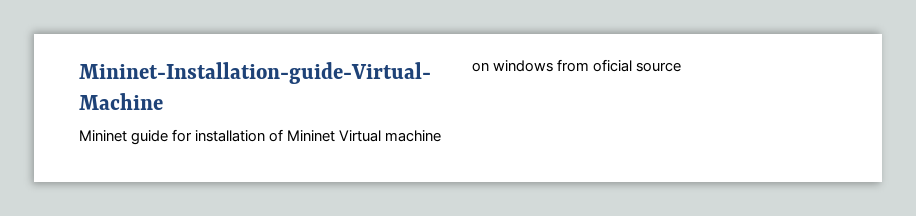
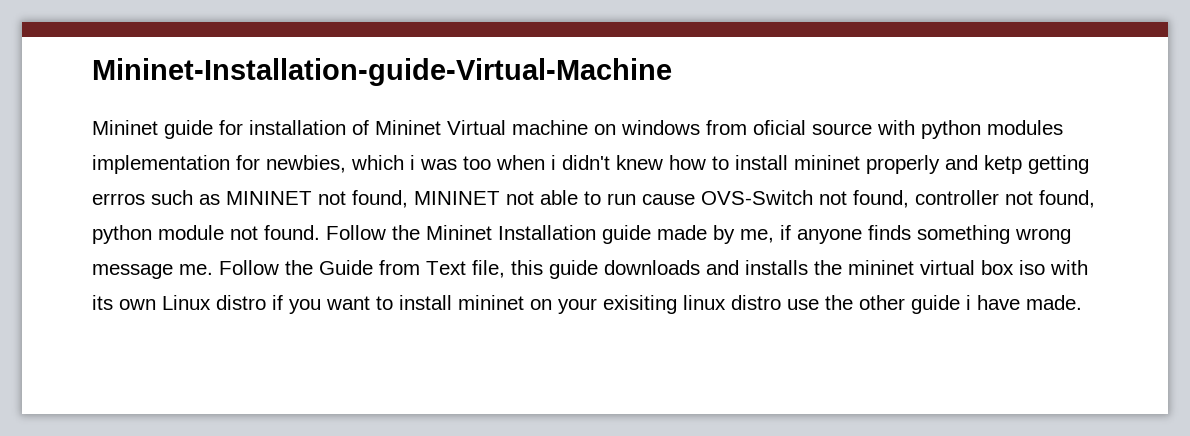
- Mininet guide for installation of Mininet Virtual machine on windows from oficial source
+ Mininet guide for installation of Mininet Virtual machine on windows from oficial source with python modules implementation for newbies, which i was too when i didn't knew how to install mininet properly and ketp getting errros such as MININET not found, MININET not able to run cause OVS-Switch not found, controller not found, python module not found. Follow the Mininet Installation guide made by me, if anyone finds something wrong message me. Follow the Guide from Text file, this guide downloads and installs the mininet virtual box iso with its own Linux distro if you want to install mininet on your exisiting linux distro use the other guide i have made.

